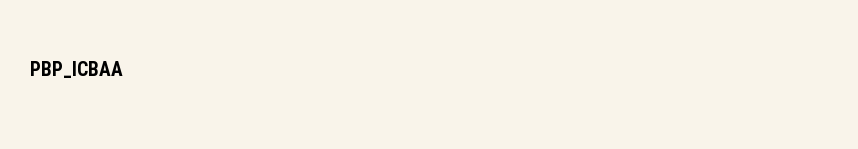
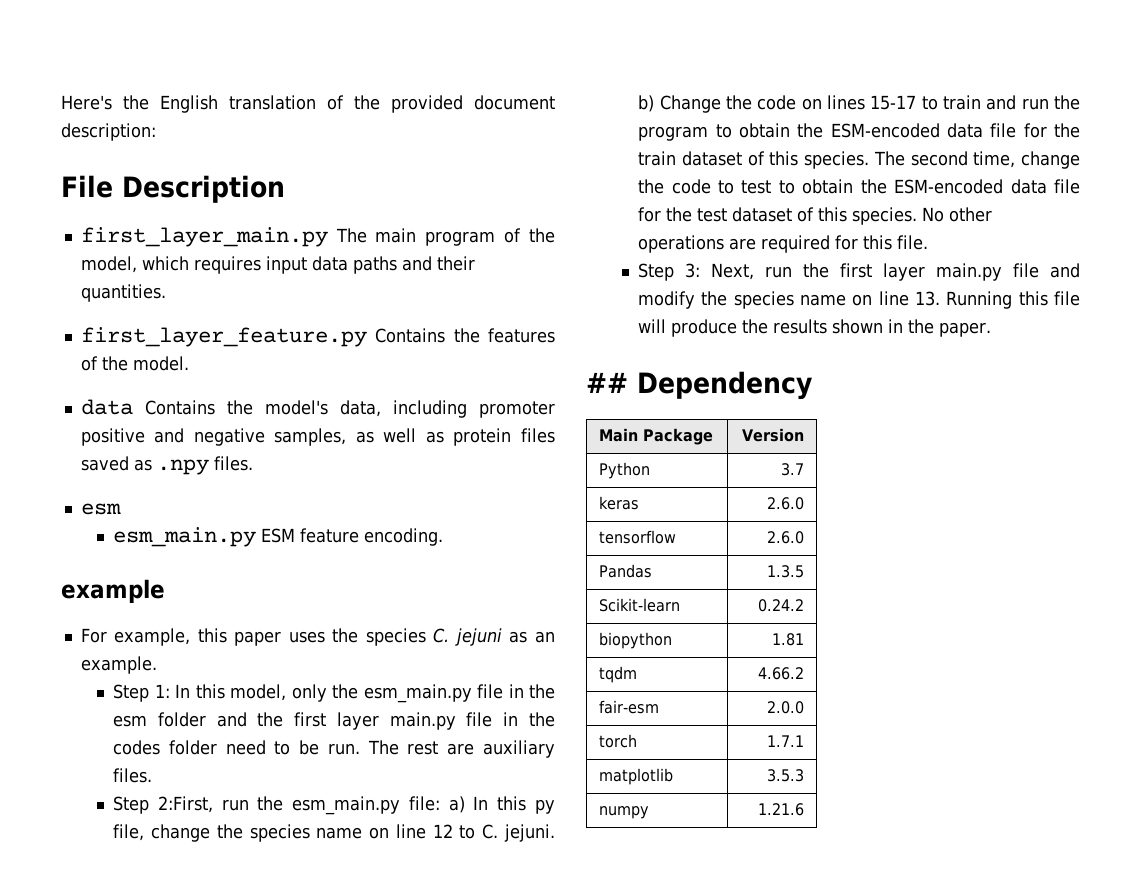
- PBP_ICBAA
+ Here's the English translation of the provided document description:
+ File Description
+ first_layer_main.py The main program of the model, which requires input data paths and their quantities.
+ first_layer_feature.py Contains the features of the model.
+ data Contains the model's data, including promoter positive and negative samples, as well as protein files saved as .npy files.
+ esm
+ esm_main.py ESM feature encoding.
+ example
+ For example, this paper uses the species C. jejuni as an example.
+ Step 1: In this model, only the esm_main.py file in the esm folder and the first layer main.py file in the codes folder need to be run. The rest are auxiliary files.
+ Step 2:First, run the esm_main.py file: a) In this py file, change the species name on line 12 to C. jejuni. b) Change the code on lines 15-17 to train and run the program to obtain the ESM-encoded data file for the train dataset of this species. The second time, change the code to test to obtain the ESM-encoded data file for the test dataset of this species. No other operations are required for this file.
+ Step 3: Next, run the first layer main.py file and modify the species name on line 13. Running this file will produce the results shown in the paper.
+ ## Dependency
+ Main Package | Version
+ Python | 3.7
+ keras | 2.6.0
+ tensorflow | 2.6.0
+ Pandas | 1.3.5
+ Scikit-learn | 0.24.2
+ biopython | 1.81
+ tqdm | 4.66.2
+ fair-esm | 2.0.0
+ torch | 1.7.1
+ matplotlib | 3.5.3
+ numpy | 1.21.6

